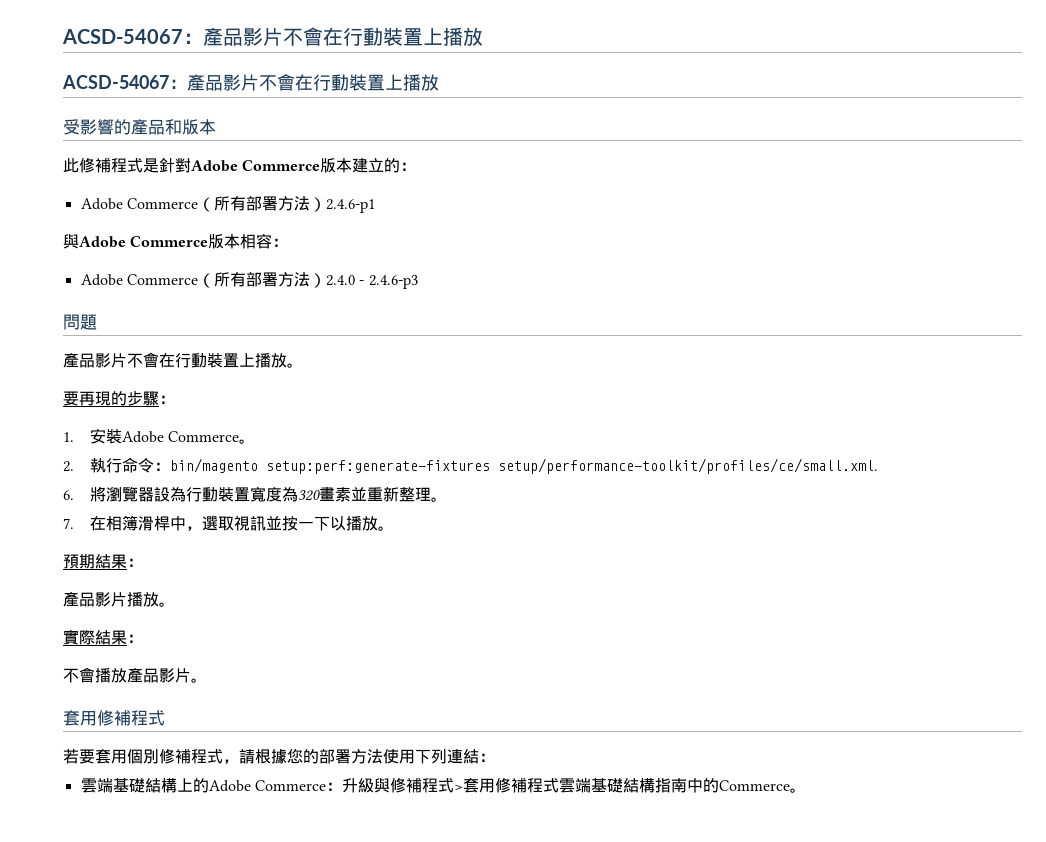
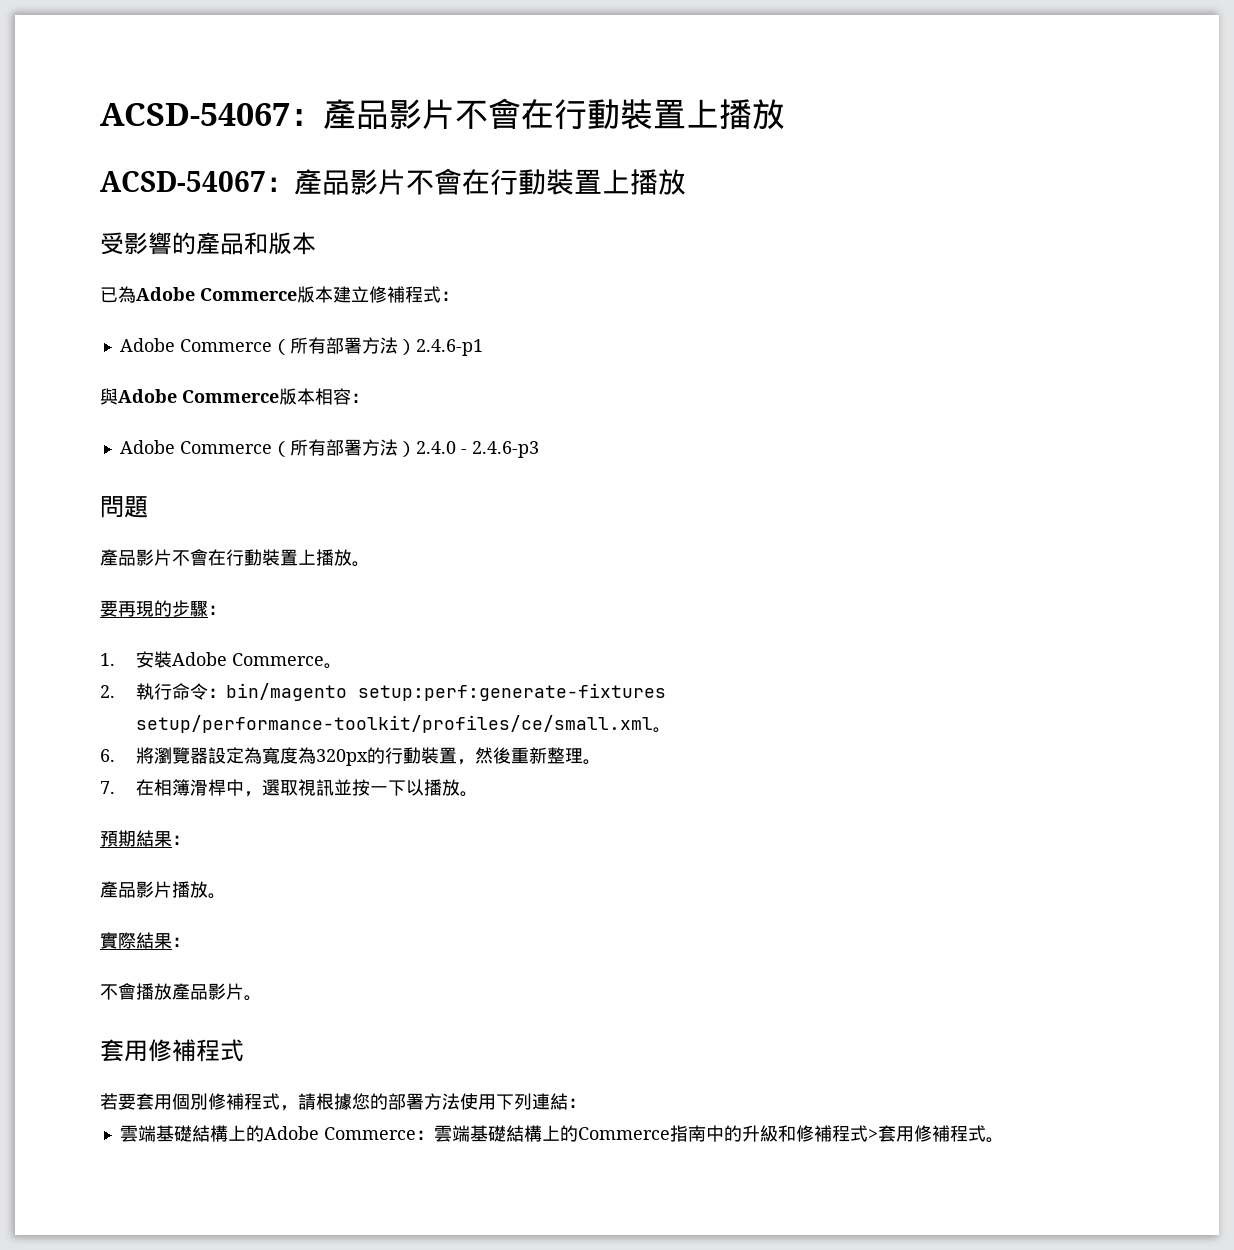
- 此修補程式是針對Adobe Commerce版本建立的：
+ 已為Adobe Commerce版本建立修補程式：
- 2.執行命令：bin/magento setup:perf:generate-fixtures setup/performance-toolkit/profiles/ce/small.xml.
+ 2.執行命令：bin/magento setup:perf:generate-fixtures setup/performance-toolkit/profiles/ce/small.xml。
- 6.將瀏覽器設為行動裝置寬度為320畫素並重新整理。
+ 6.將瀏覽器設定為寬度為320px的行動裝置，然後重新整理。
- 雲端基礎結構上的Adobe Commerce：升級與修補程式>套用修補程式雲端基礎結構指南中的Commerce。
+ 雲端基礎結構上的Adobe Commerce：雲端基礎結構上的Commerce指南中的升級和修補程式>套用修補程式。

